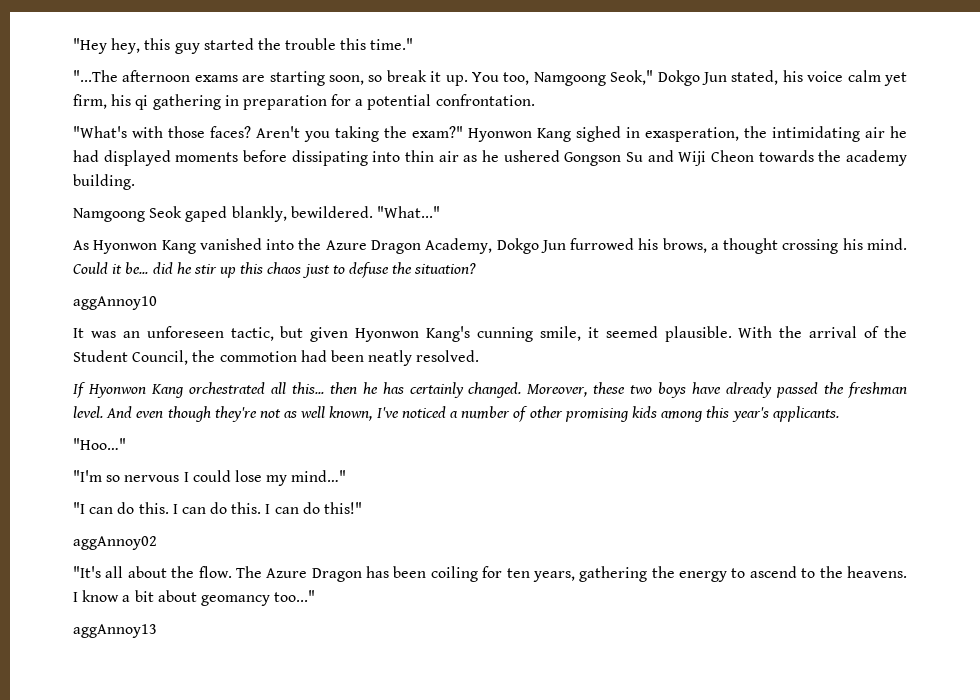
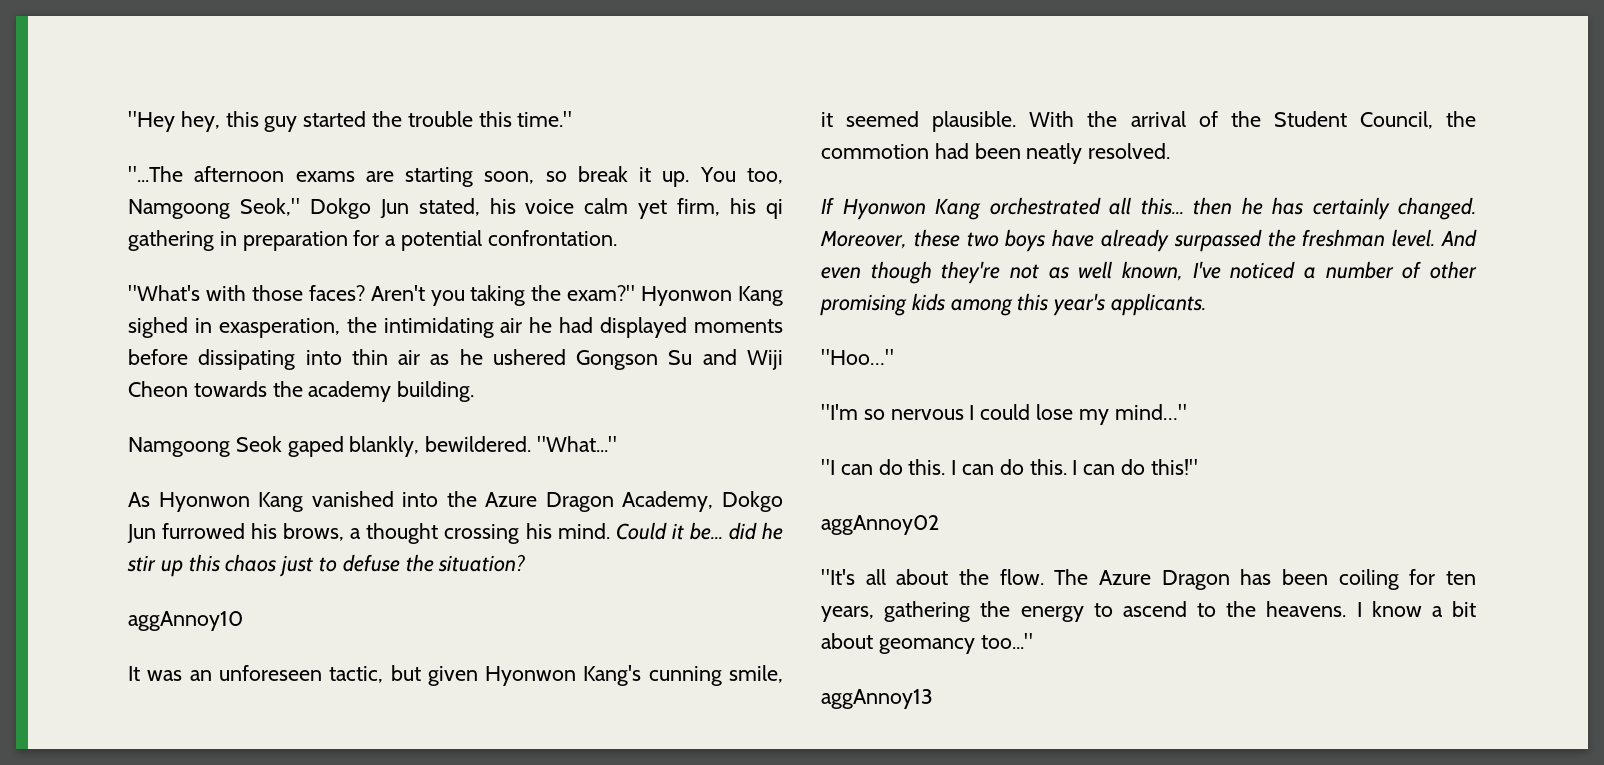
- Moreover, these two boys have already passed the freshman level.
+ Moreover, these two boys have already surpassed the freshman level.

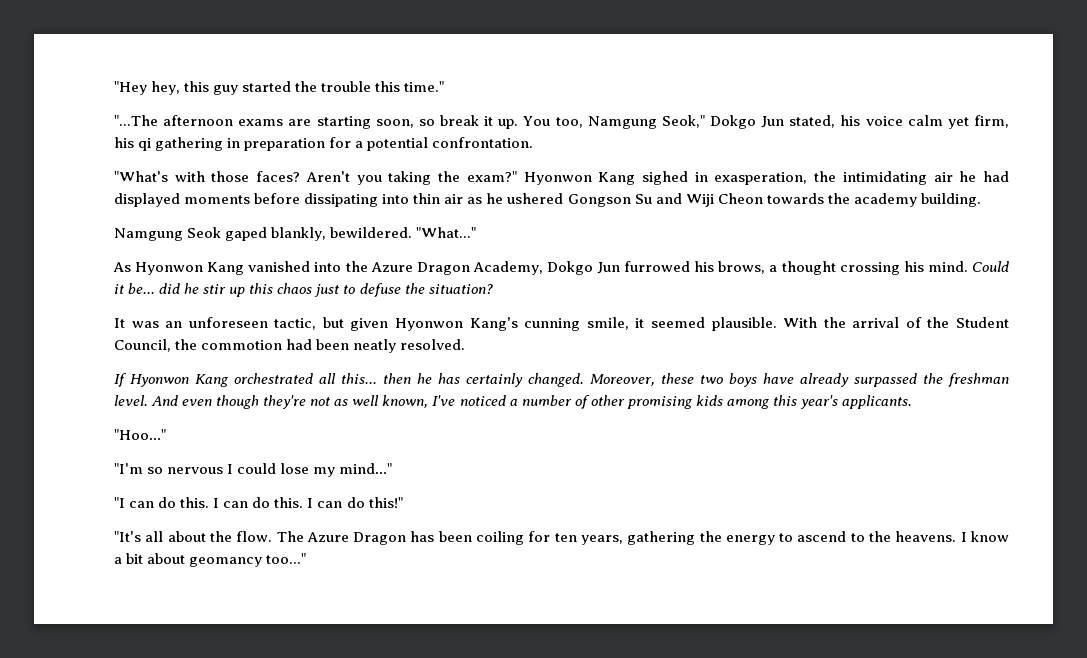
- You too, Namgoong Seok," Dokgo Jun stated, his voice calm yet firm, his qi gathering in preparation for a potential confrontation.
+ You too, Namgung Seok," Dokgo Jun stated, his voice calm yet firm, his qi gathering in preparation for a potential confrontation.
- Namgoong Seok gaped blankly, bewildered.
+ Namgung Seok gaped blankly, bewildered.
- aggAnnoy10
- aggAnnoy02
- aggAnnoy13

